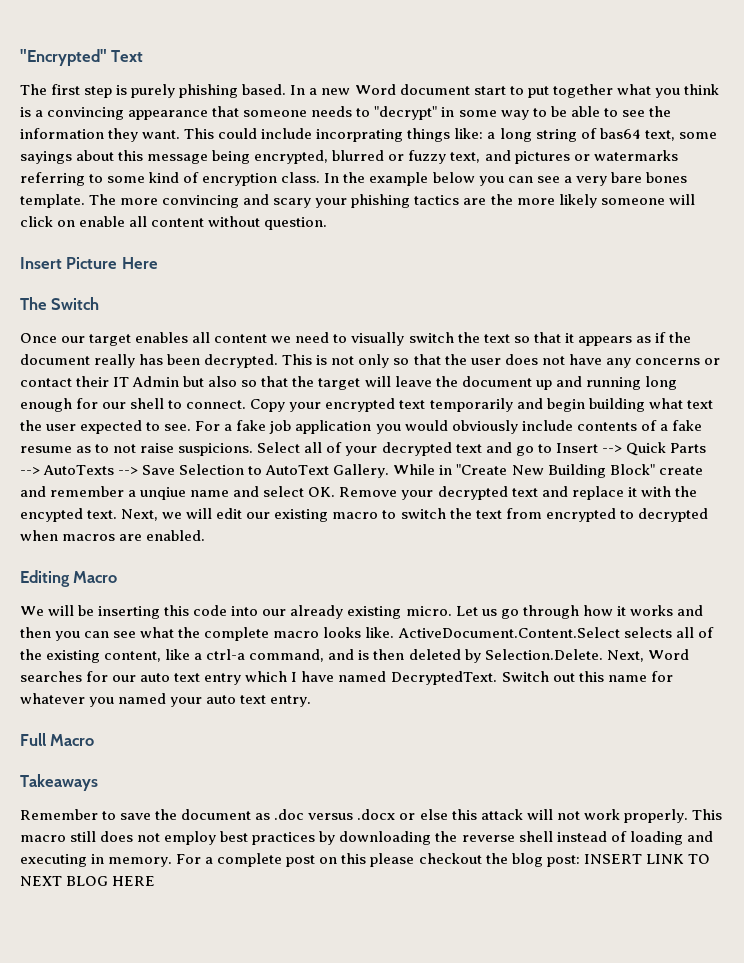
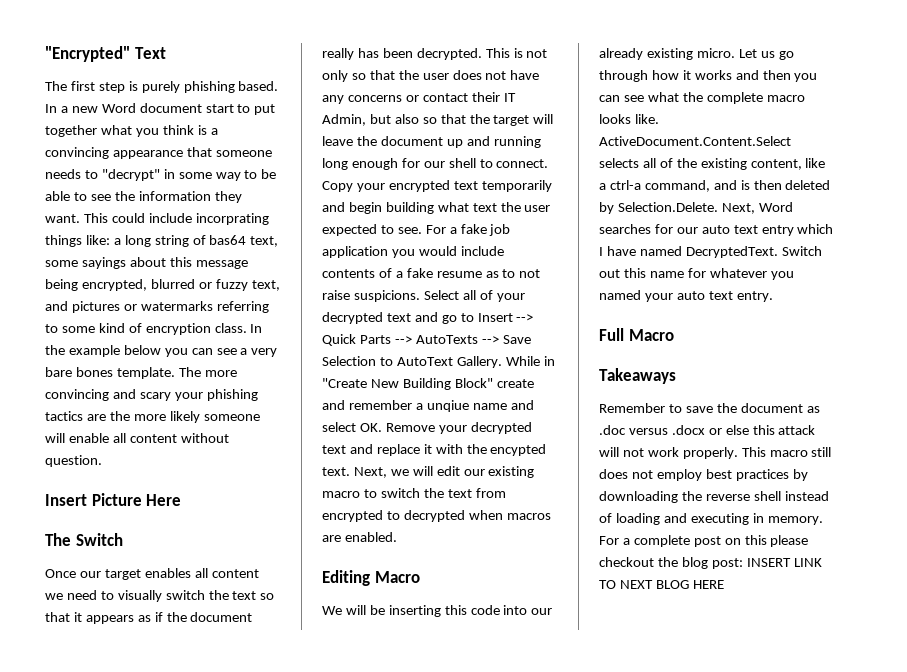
- The more convincing and scary your phishing tactics are the more likely someone will click on enable all content without question.
+ The more convincing and scary your phishing tactics are the more likely someone will enable all content without question.
- This is not only so that the user does not have any concerns or contact their IT Admin but also so that the target will leave the document up and running long enough for our shell to connect.
+ This is not only so that the user does not have any concerns or contact their IT Admin, but also so that the target will leave the document up and running long enough for our shell to connect.
- For a fake job application you would obviously include contents of a fake resume as to not raise suspicions.
+ For a fake job application you would include contents of a fake resume as to not raise suspicions.

